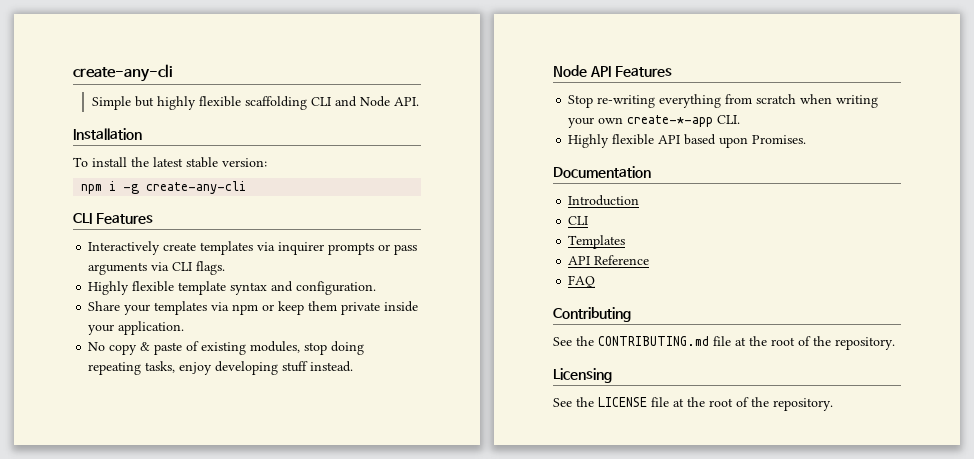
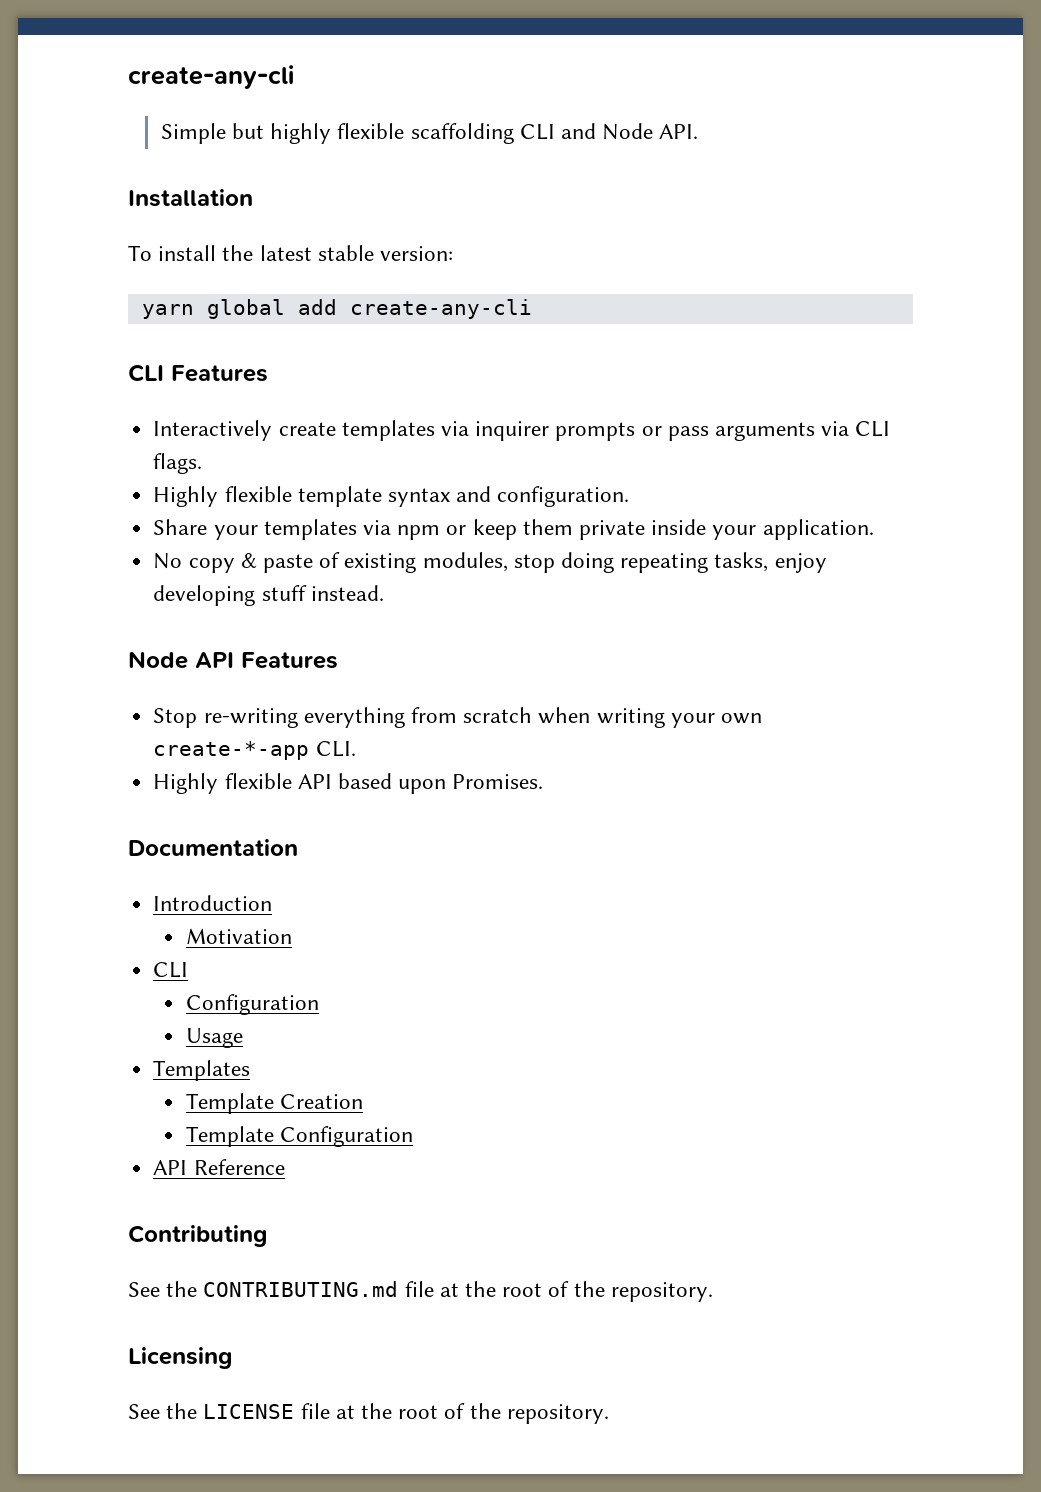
- npm i -g create-any-cli
+ yarn global add create-any-cli
  Introduction
+ Motivation
  CLI
+ Configuration
+ Usage
+ Template Creation
+ Template Configuration
- FAQ

